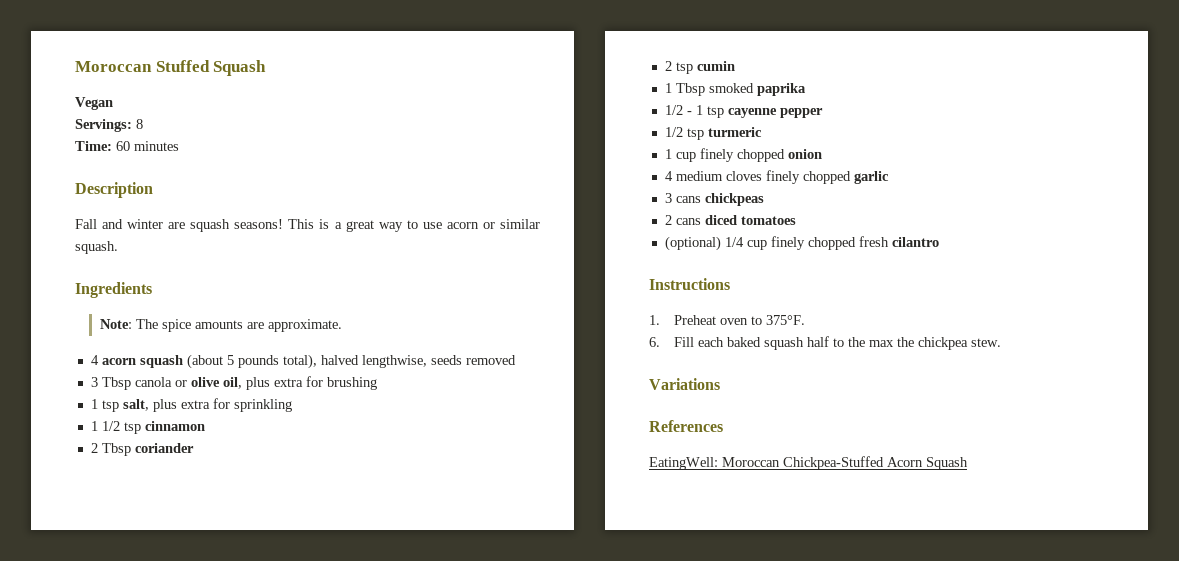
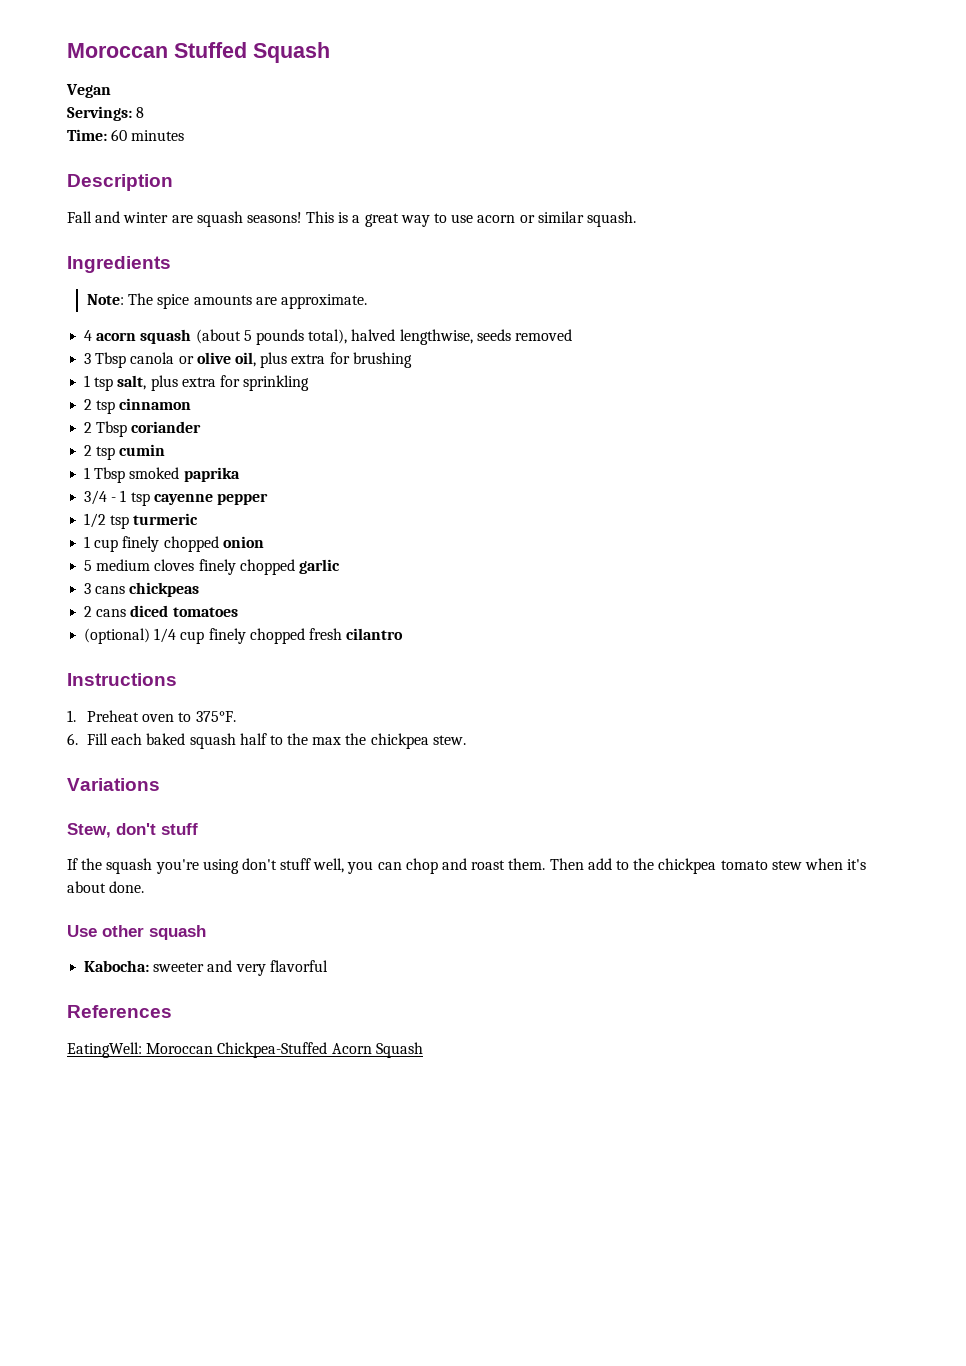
- 1 1/2 tsp cinnamon
+ 2 tsp cinnamon
- 1/2 - 1 tsp cayenne pepper
+ 3/4 - 1 tsp cayenne pepper
- 4 medium cloves finely chopped garlic
+ 5 medium cloves finely chopped garlic
+ Stew, don't stuff
+ If the squash you're using don't stuff well, you can chop and roast them. Then add to the chickpea tomato stew when it's about done.
+ Use other squash
+ Kabocha: sweeter and very flavorful

